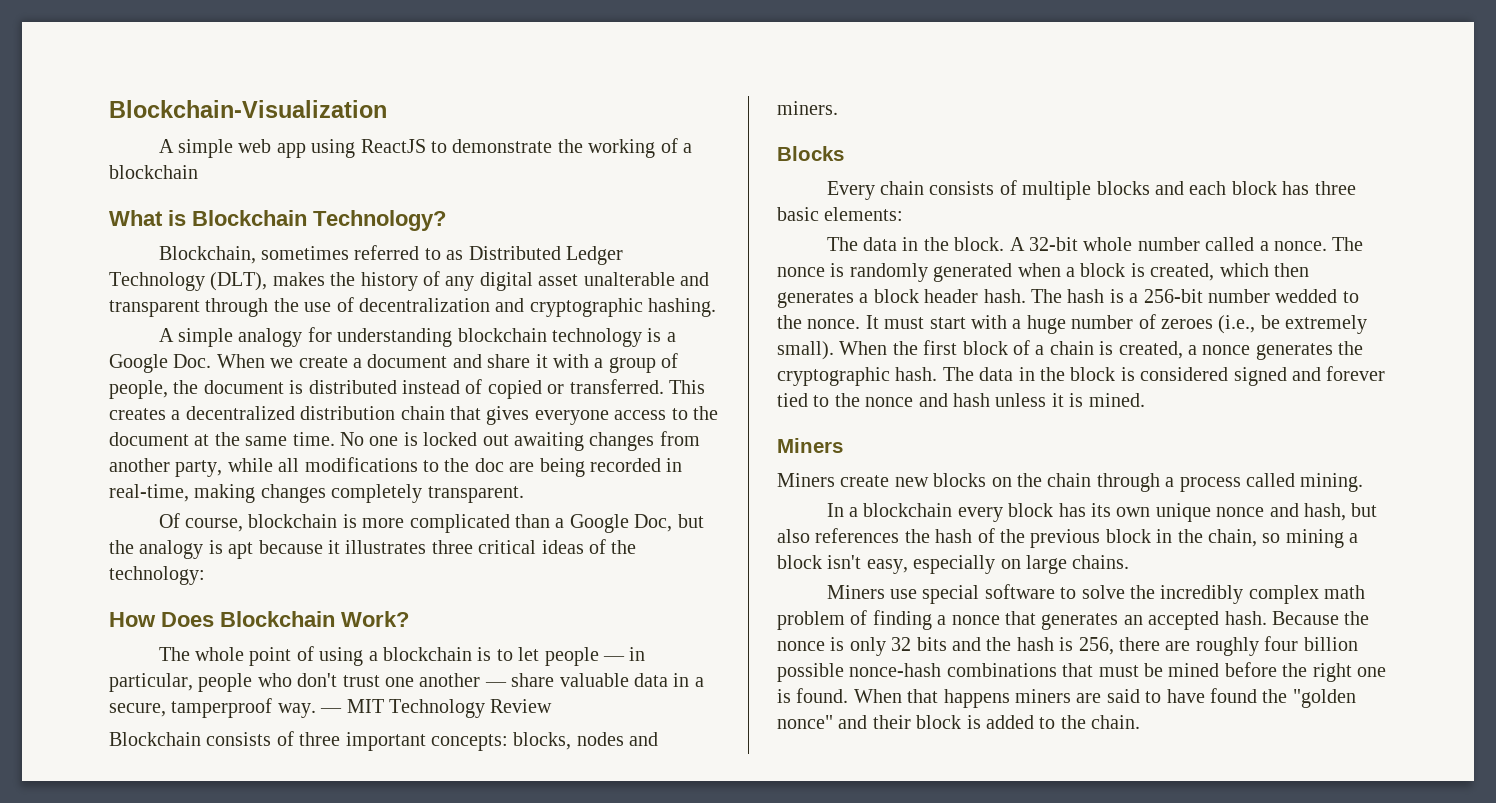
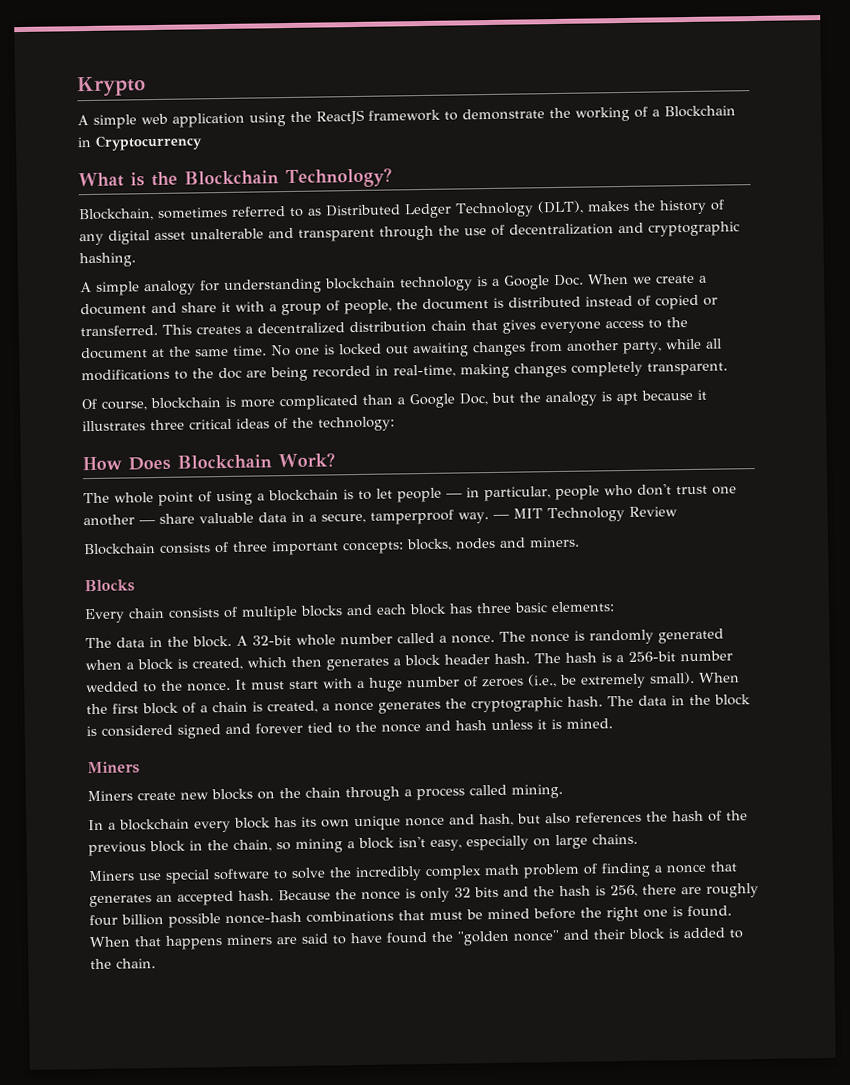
- Blockchain-Visualization
+ Krypto
- A simple web app using ReactJS to demonstrate the working of a blockchain
+ A simple web application using the ReactJS framework to demonstrate the working of a Blockchain in Cryptocurrency
- What is Blockchain Technology?
+ What is the Blockchain Technology?

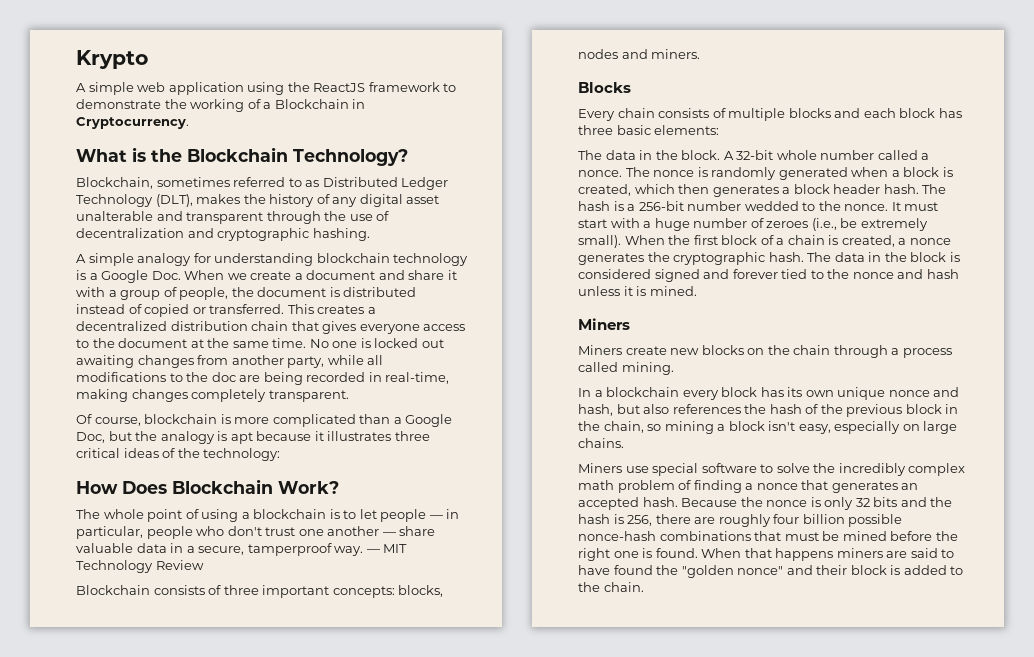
- A simple web application using the ReactJS framework to demonstrate the working of a Blockchain in Cryptocurrency
+ A simple web application using the ReactJS framework to demonstrate the working of a Blockchain in Cryptocurrency.

